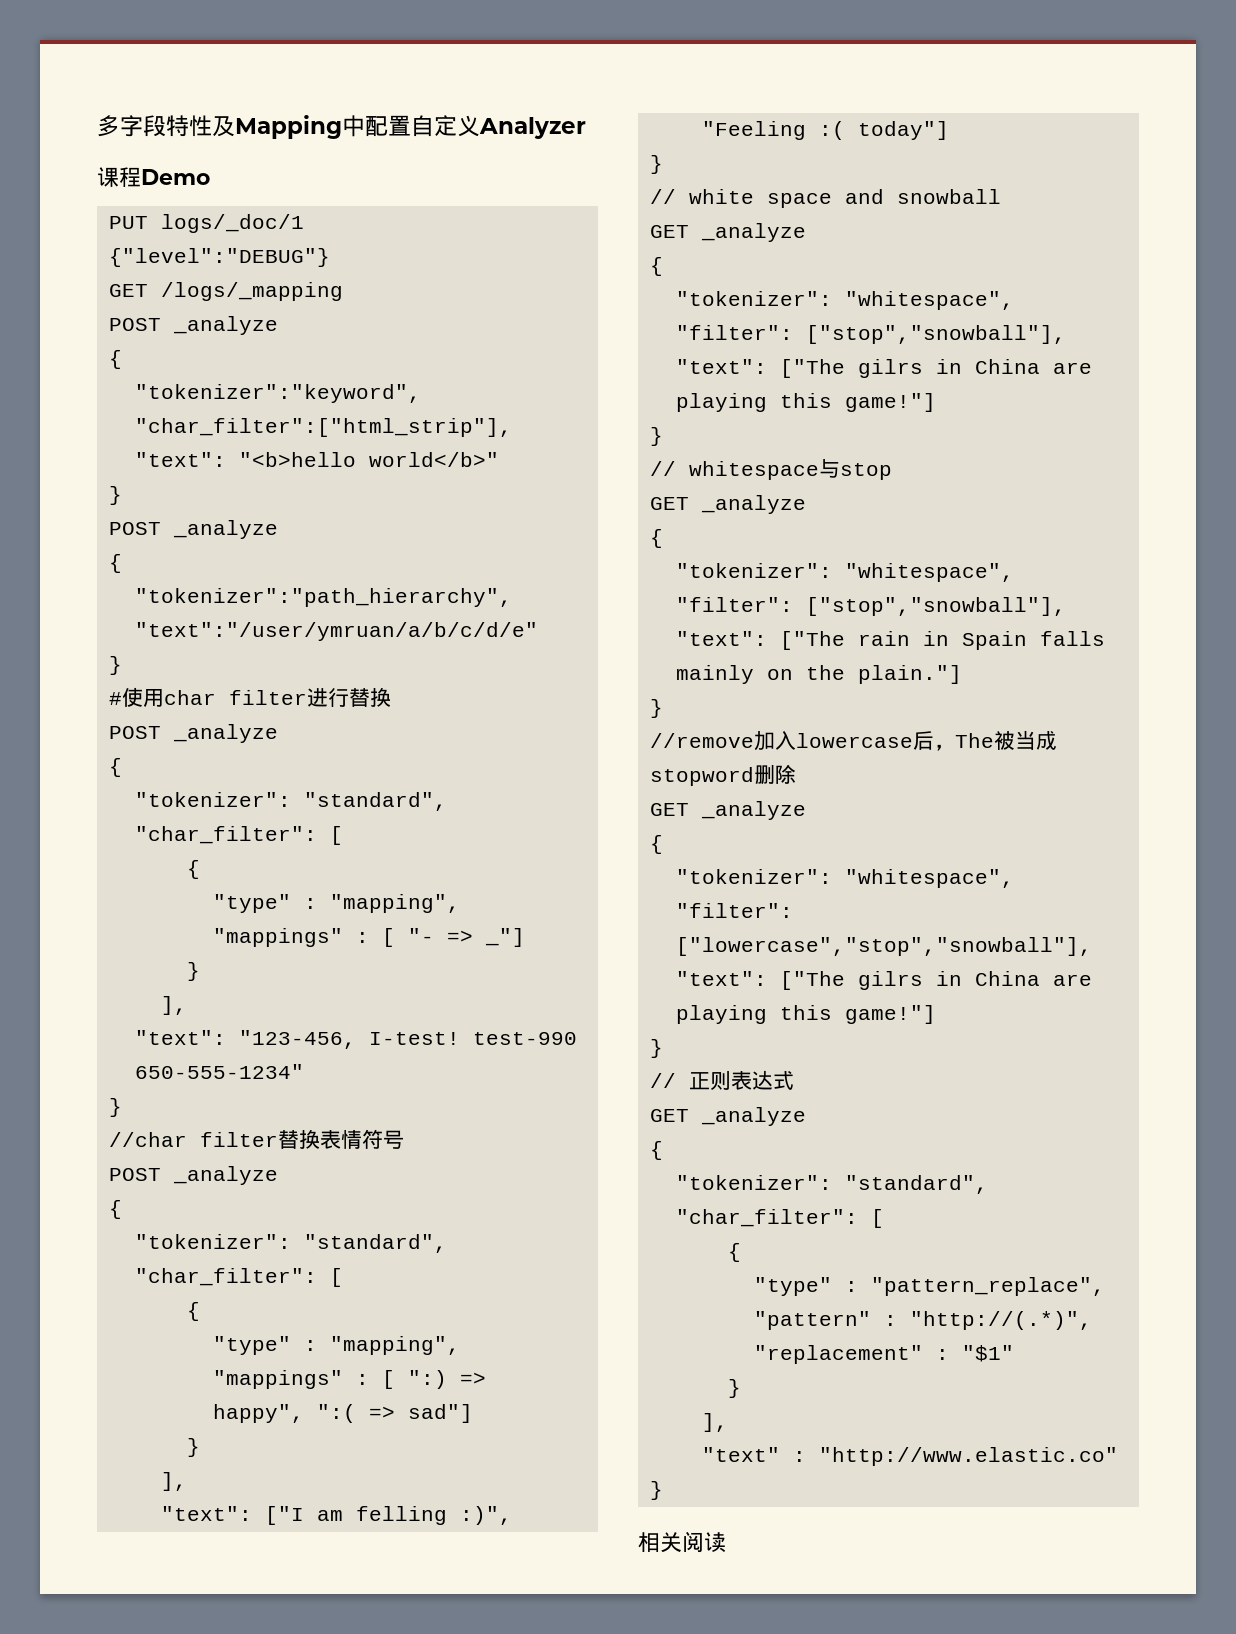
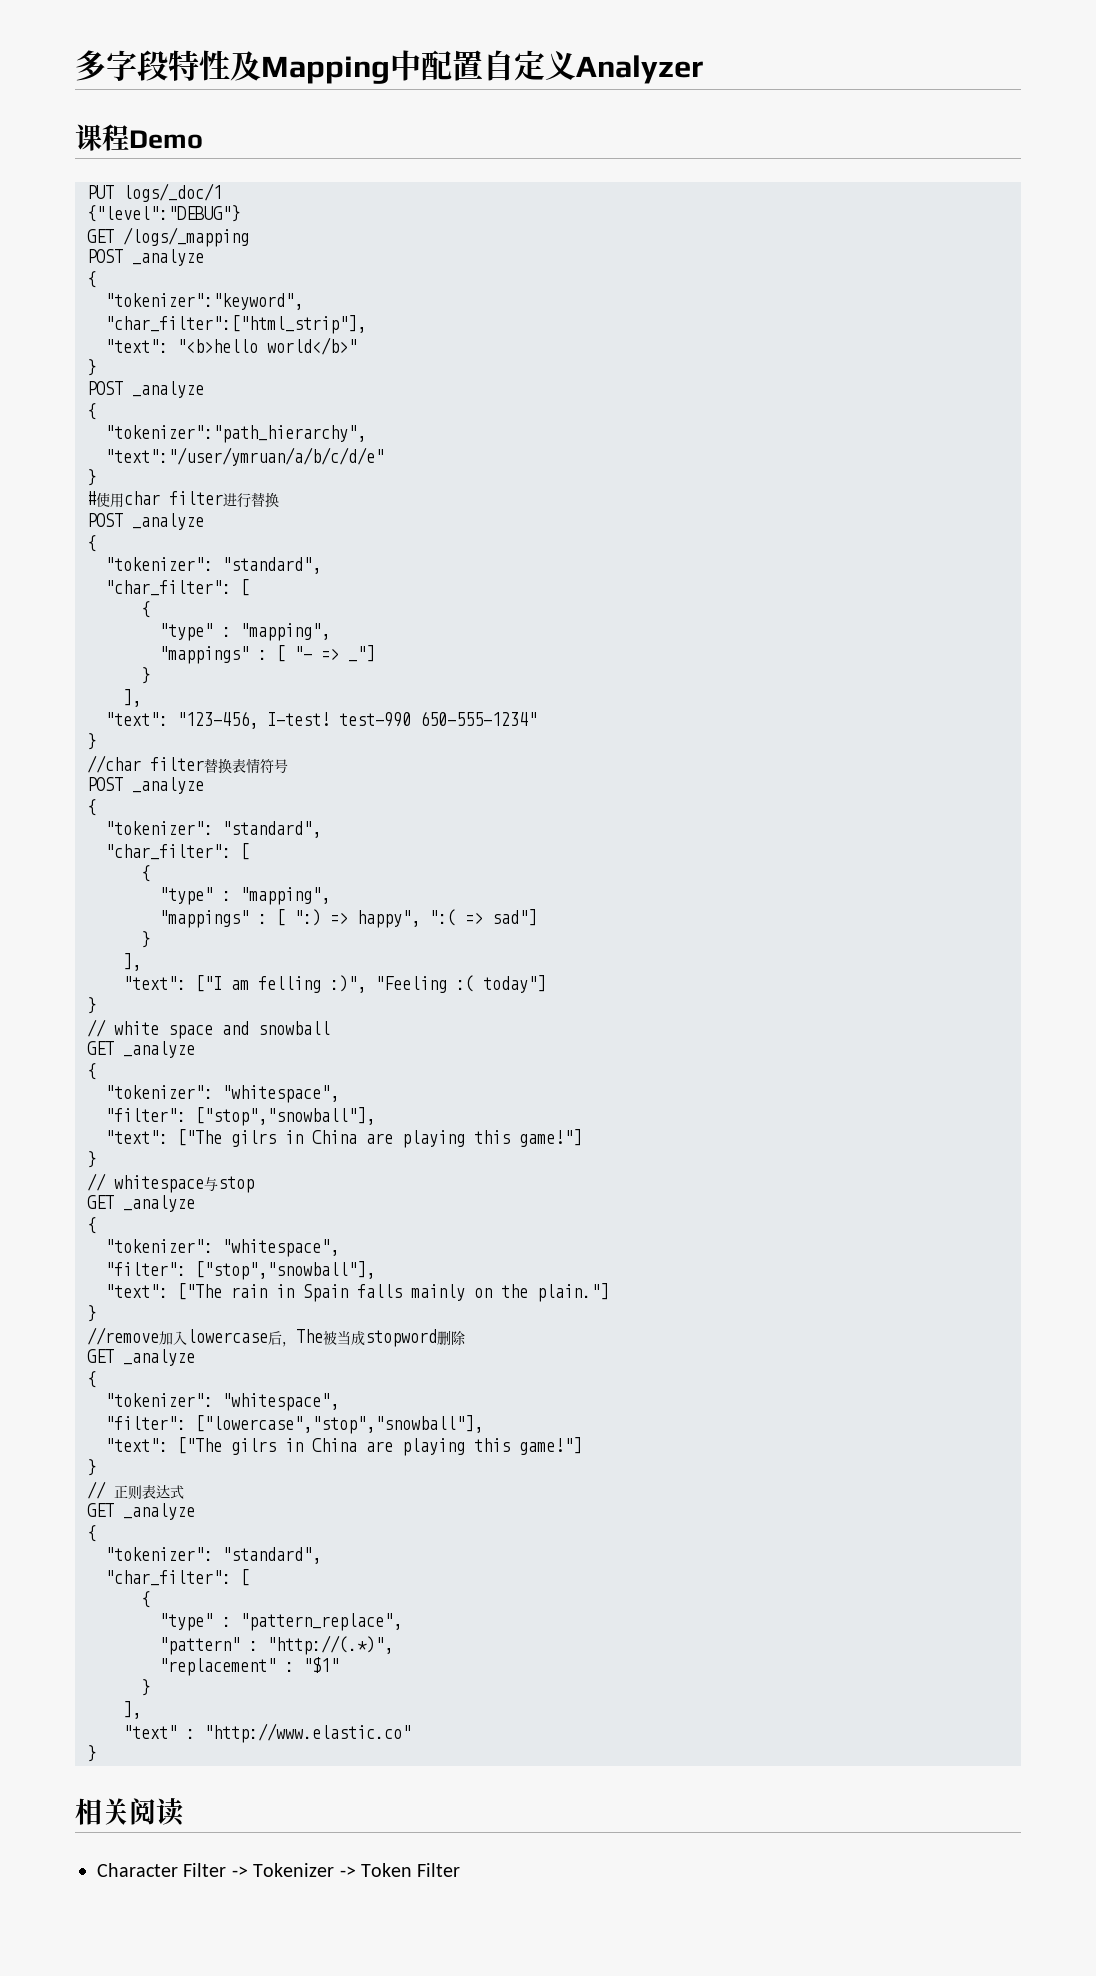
+ Character Filter -> Tokenizer -> Token Filter

